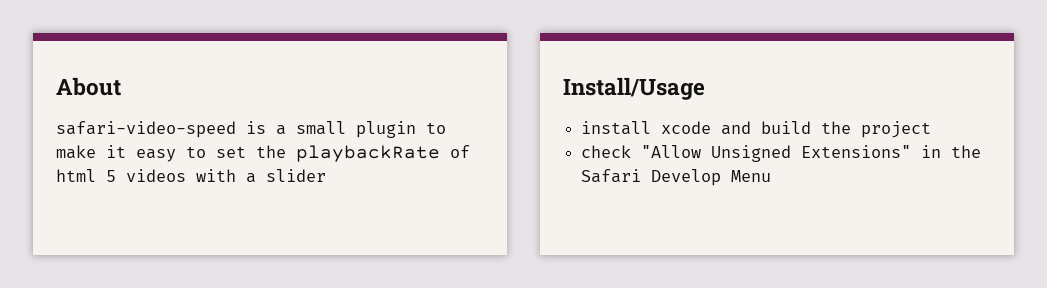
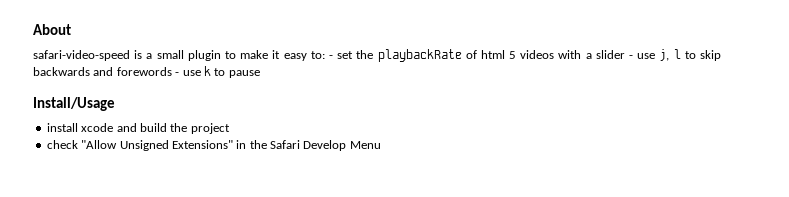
- safari-video-speed is a small plugin to make it easy to set the playbackRate of html 5 videos with a slider
+ safari-video-speed is a small plugin to make it easy to: - set the playbackRate of html 5 videos with a slider - use j, l to skip backwards and forewords - use k to pause

